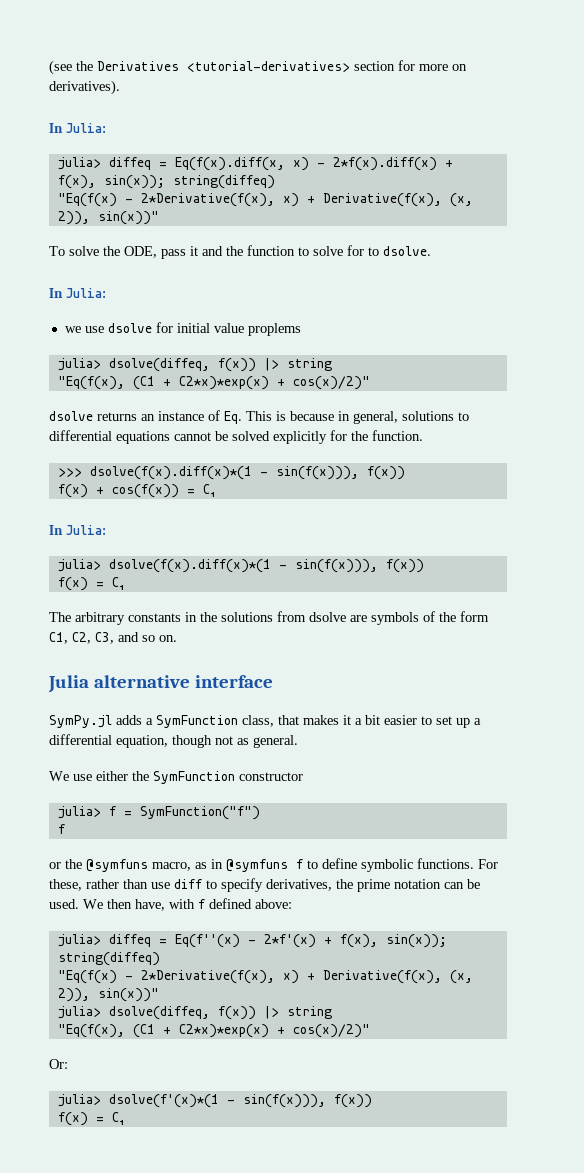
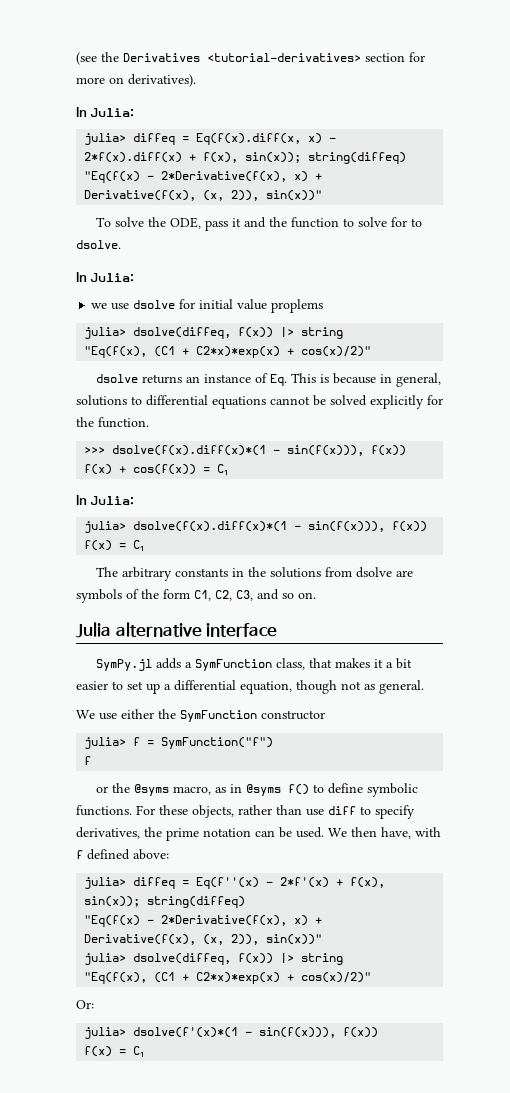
- or the @symfuns macro, as in @symfuns f to define symbolic functions.
+ or the @syms macro, as in @syms f() to define symbolic functions.
- For these, rather than use diff to specify derivatives, the prime notation can be used.
+ For these objects, rather than use diff to specify derivatives, the prime notation can be used.

